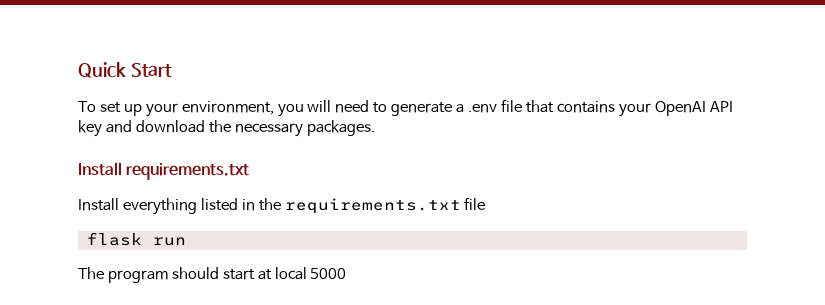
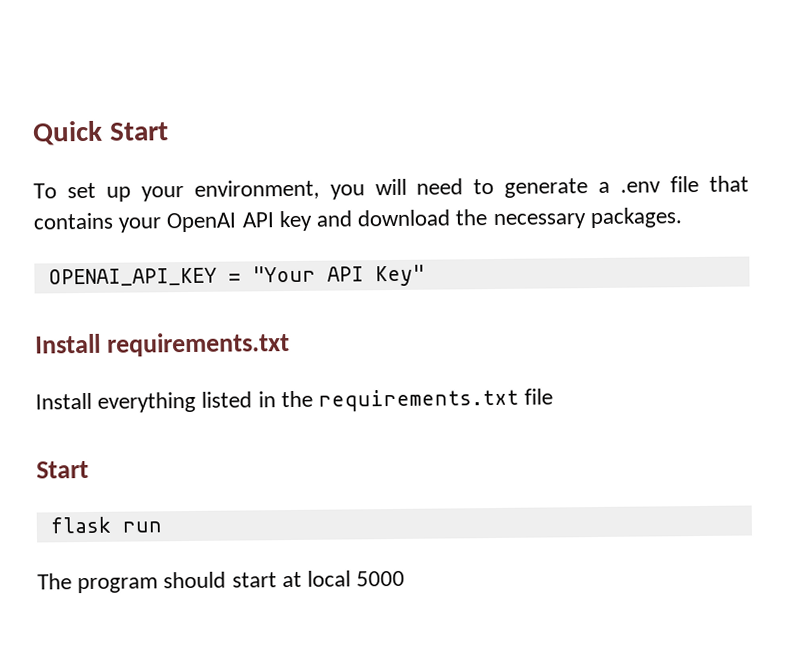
+ OPENAI_API_KEY = "Your API Key"
  Install everything listed in the requirements.txt file
+ Start

